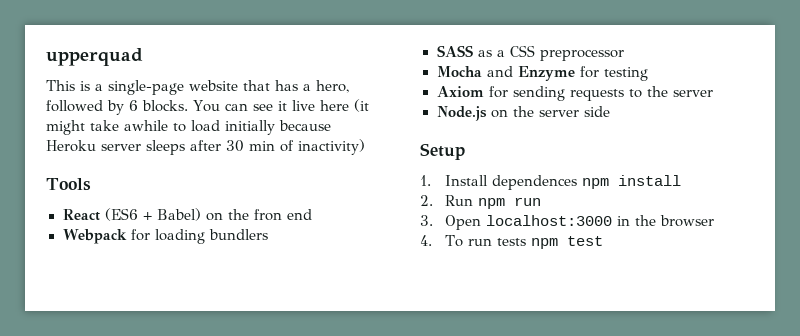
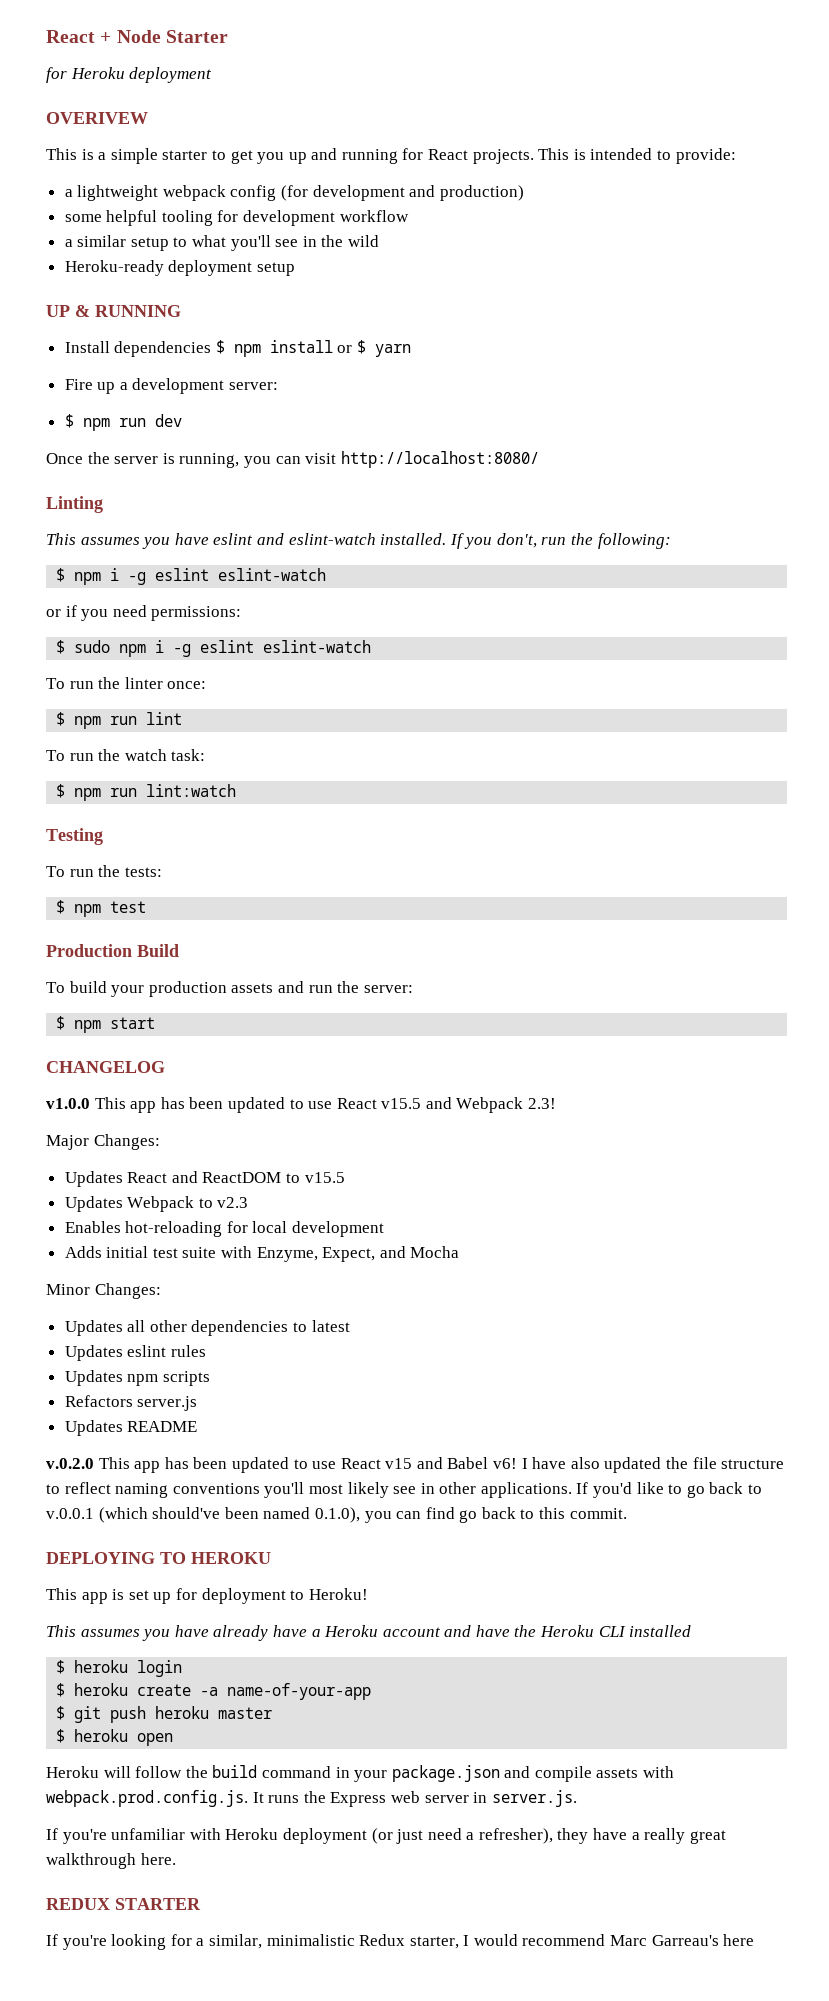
- upperquad
- This is a single-page website that has a hero, followed by 6 blocks. You can see it live here (it might take awhile to load initially because Heroku server sleeps after 30 min of inactivity)
- Tools
- React (ES6 + Babel) on the fron end
- Webpack for loading bundlers
- SASS as a CSS preprocessor
- Mocha and Enzyme for testing
- Axiom for sending requests to the server
- Node.js on the server side
- Setup
- 1. Install dependences npm install
- 2. Run npm run
- 3. Open localhost:3000 in the browser
- 4. To run tests npm test
+ React + Node Starter
+ for Heroku deployment
+ OVERIVEW
+ This is a simple starter to get you up and running for React projects. This is intended to provide:
+ a lightweight webpack config (for development and production)
+ some helpful tooling for development workflow
+ a similar setup to what you'll see in the wild
+ Heroku-ready deployment setup
+ UP & RUNNING
+ Install dependencies $ npm install or $ yarn
+ Fire up a development server:
+ $ npm run dev
+ Once the server is running, you can visit http://localhost:8080/
+ Linting
+ This assumes you have eslint and eslint-watch installed. If you don't, run the following:
+ $ npm i -g eslint eslint-watch
+ or if you need permissions:
+ $ sudo npm i -g eslint eslint-watch
+ To run the linter once:
+ $ npm run lint
+ To run the watch task:
+ $ npm run lint:watch
+ Testing
+ To run the tests:
+ $ npm test
+ Production Build
+ To build your production assets and run the server:
+ $ npm start
+ CHANGELOG
+ v1.0.0 This app has been updated to use React v15.5 and Webpack 2.3!
+ Major Changes:
+ Updates React and ReactDOM to v15.5
+ Updates Webpack to v2.3
+ Enables hot-reloading for local development
+ Adds initial test suite with Enzyme, Expect, and Mocha
+ Minor Changes:
+ Updates all other dependencies to latest
+ Updates eslint rules
+ Updates npm scripts
+ Refactors server.js
+ Updates README
+ v.0.2.0 This app has been updated to use React v15 and Babel v6! I have also updated the file structure to reflect naming conventions you'll most likely see in other applications. If you'd like to go back to v.0.0.1 (which should've been named 0.1.0), you can find go back to this commit.
+ DEPLOYING TO HEROKU
+ This app is set up for deployment to Heroku!
+ This assumes you have already have a Heroku account and have the Heroku CLI installed
+ $ heroku login
+ $ heroku create -a name-of-your-app
+ $ git push heroku master
+ $ heroku open
+ Heroku will follow the build command in your package.json and compile assets with webpack.prod.config.js. It runs the Express web server in server.js.
+ If you're unfamiliar with Heroku deployment (or just need a refresher), they have a really great walkthrough here.
+ REDUX STARTER
+ If you're looking for a similar, minimalistic Redux starter, I would recommend Marc Garreau's here

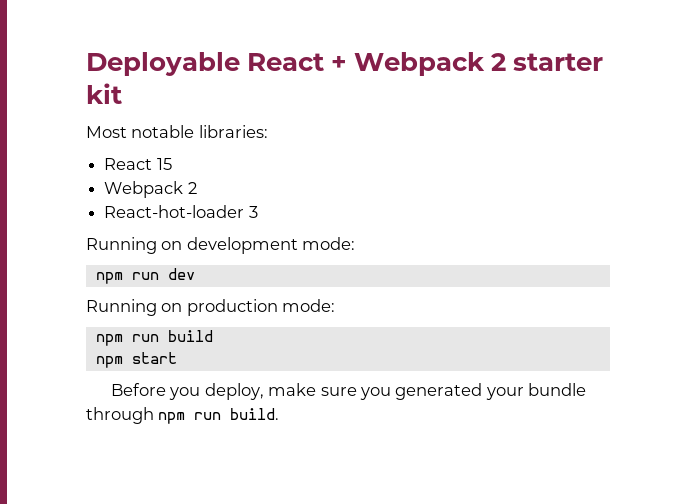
- React + Node Starter
- for Heroku deployment
- OVERIVEW
- This is a simple starter to get you up and running for React projects. This is intended to provide:
- a lightweight webpack config (for development and production)
- some helpful tooling for development workflow
- a similar setup to what you'll see in the wild
- Heroku-ready deployment setup
- UP & RUNNING
- Install dependencies $ npm install or $ yarn
- Fire up a development server:
- $ npm run dev
- Once the server is running, you can visit http://localhost:8080/
- Linting
- This assumes you have eslint and eslint-watch installed. If you don't, run the following:
- $ npm i -g eslint eslint-watch
- or if you need permissions:
- $ sudo npm i -g eslint eslint-watch
- To run the linter once:
- $ npm run lint
- To run the watch task:
- $ npm run lint:watch
- Testing
- To run the tests:
- $ npm test
- Production Build
- To build your production assets and run the server:
- $ npm start
- CHANGELOG
- v1.0.0 This app has been updated to use React v15.5 and Webpack 2.3!
- Major Changes:
- Updates React and ReactDOM to v15.5
- Updates Webpack to v2.3
- Enables hot-reloading for local development
- Adds initial test suite with Enzyme, Expect, and Mocha
- Minor Changes:
- Updates all other dependencies to latest
- Updates eslint rules
- Updates npm scripts
- Refactors server.js
- Updates README
- v.0.2.0 This app has been updated to use React v15 and Babel v6! I have also updated the file structure to reflect naming conventions you'll most likely see in other applications. If you'd like to go back to v.0.0.1 (which should've been named 0.1.0), you can find go back to this commit.
- DEPLOYING TO HEROKU
- This app is set up for deployment to Heroku!
- This assumes you have already have a Heroku account and have the Heroku CLI installed
- $ heroku login
- $ heroku create -a name-of-your-app
- $ git push heroku master
- $ heroku open
- Heroku will follow the build command in your package.json and compile assets with webpack.prod.config.js. It runs the Express web server in server.js.
- If you're unfamiliar with Heroku deployment (or just need a refresher), they have a really great walkthrough here.
- REDUX STARTER
- If you're looking for a similar, minimalistic Redux starter, I would recommend Marc Garreau's here
+ Deployable React + Webpack 2 starter kit
+ Most notable libraries:
+ React 15
+ Webpack 2
+ React-hot-loader 3
+ Running on development mode:
+ npm run dev
+ Running on production mode:
+ npm run build
+ npm start
+ Before you deploy, make sure you generated your bundle through npm run build.

